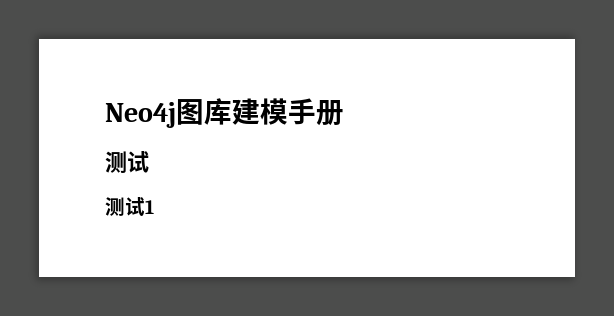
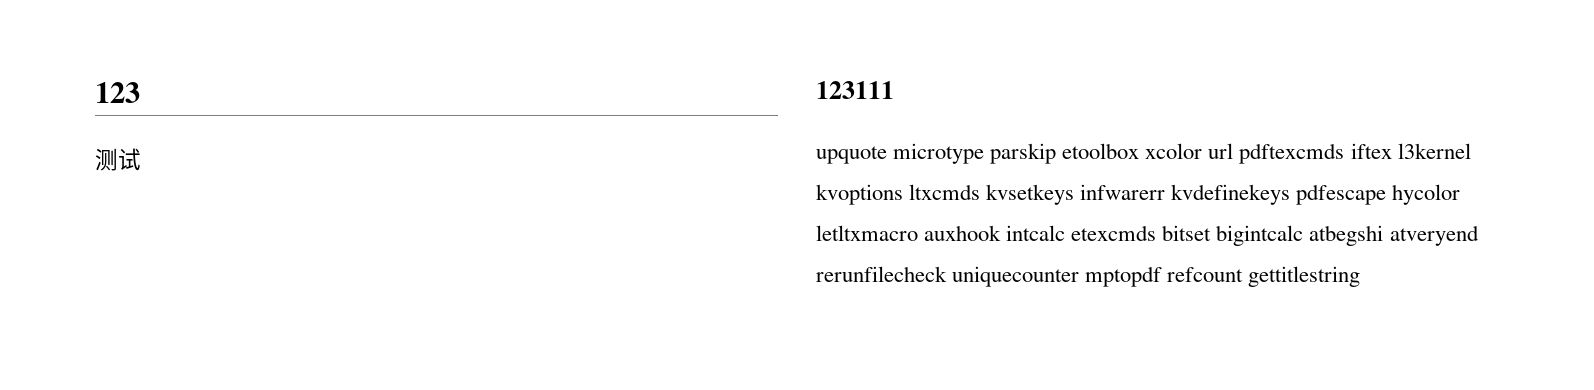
- Neo4j图库建模手册
+ 123
  测试
- 测试1
+ 123111
+ upquote microtype parskip etoolbox xcolor url pdftexcmds iftex l3kernel kvoptions ltxcmds kvsetkeys infwarerr kvdefinekeys pdfescape hycolor letltxmacro auxhook intcalc etexcmds bitset bigintcalc atbegshi atveryend rerunfilecheck uniquecounter mptopdf refcount gettitlestring

